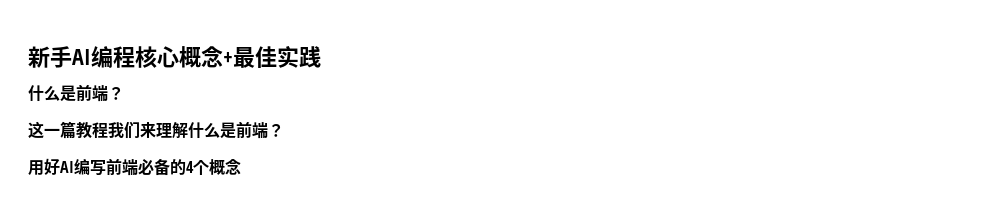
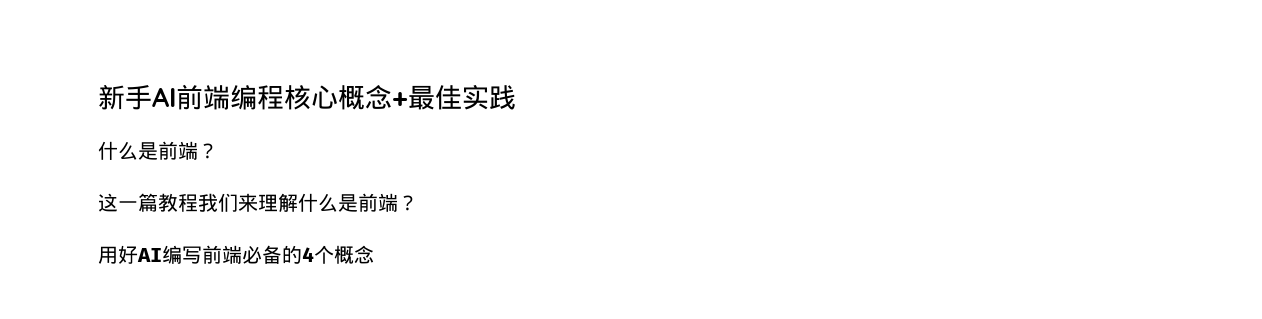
- 新手AI编程核心概念+最佳实践
+ 新手AI前端编程核心概念+最佳实践

